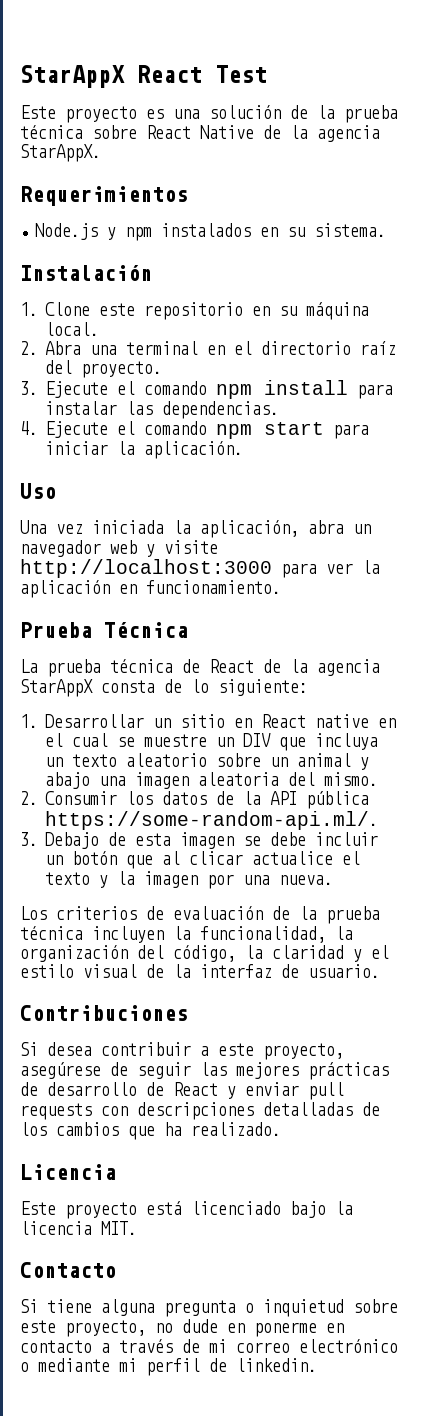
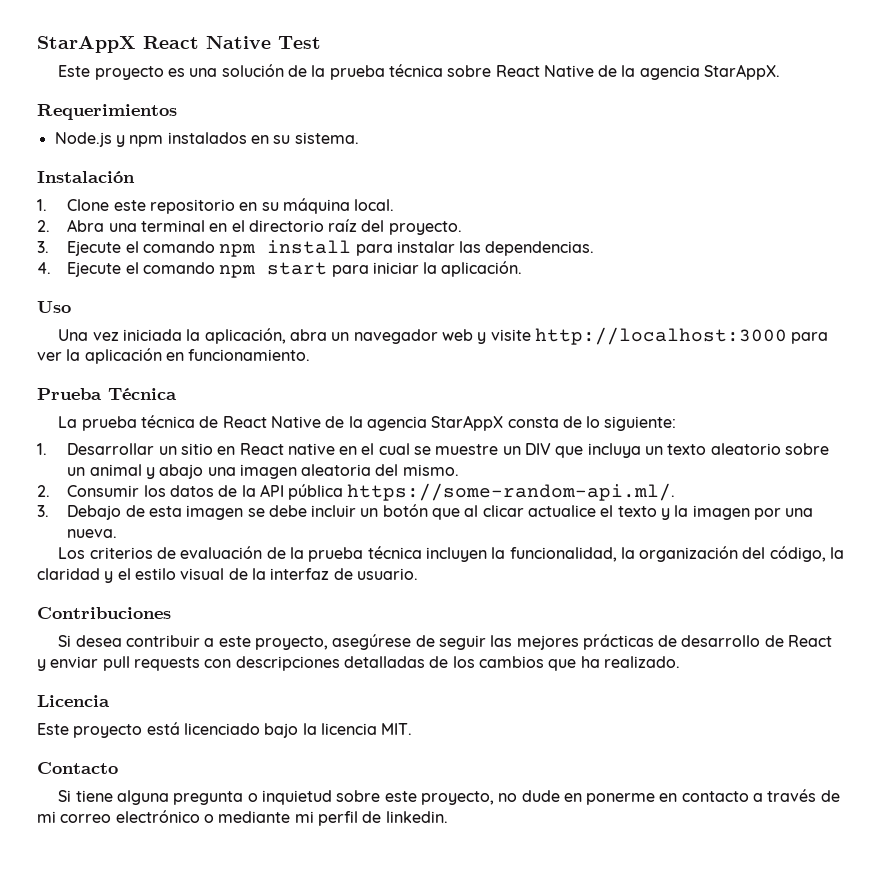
- StarAppX React Test
+ StarAppX React Native Test
- La prueba técnica de React de la agencia StarAppX consta de lo siguiente:
+ La prueba técnica de React Native de la agencia StarAppX consta de lo siguiente:

